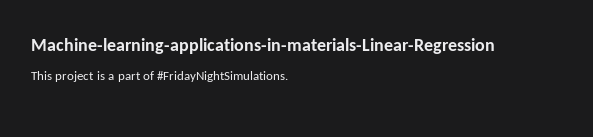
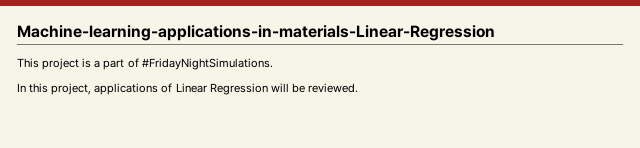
+ In this project, applications of Linear Regression will be reviewed.

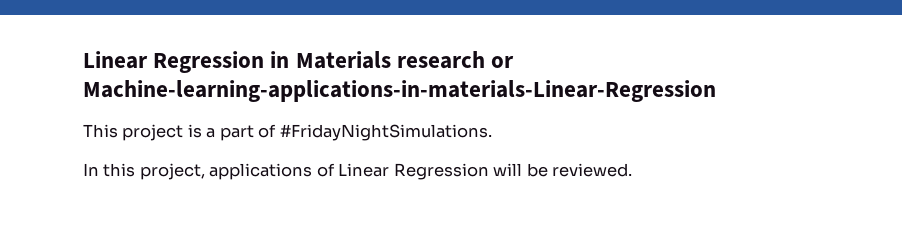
- Machine-learning-applications-in-materials-Linear-Regression
+ Linear Regression in Materials research or Machine-learning-applications-in-materials-Linear-Regression

